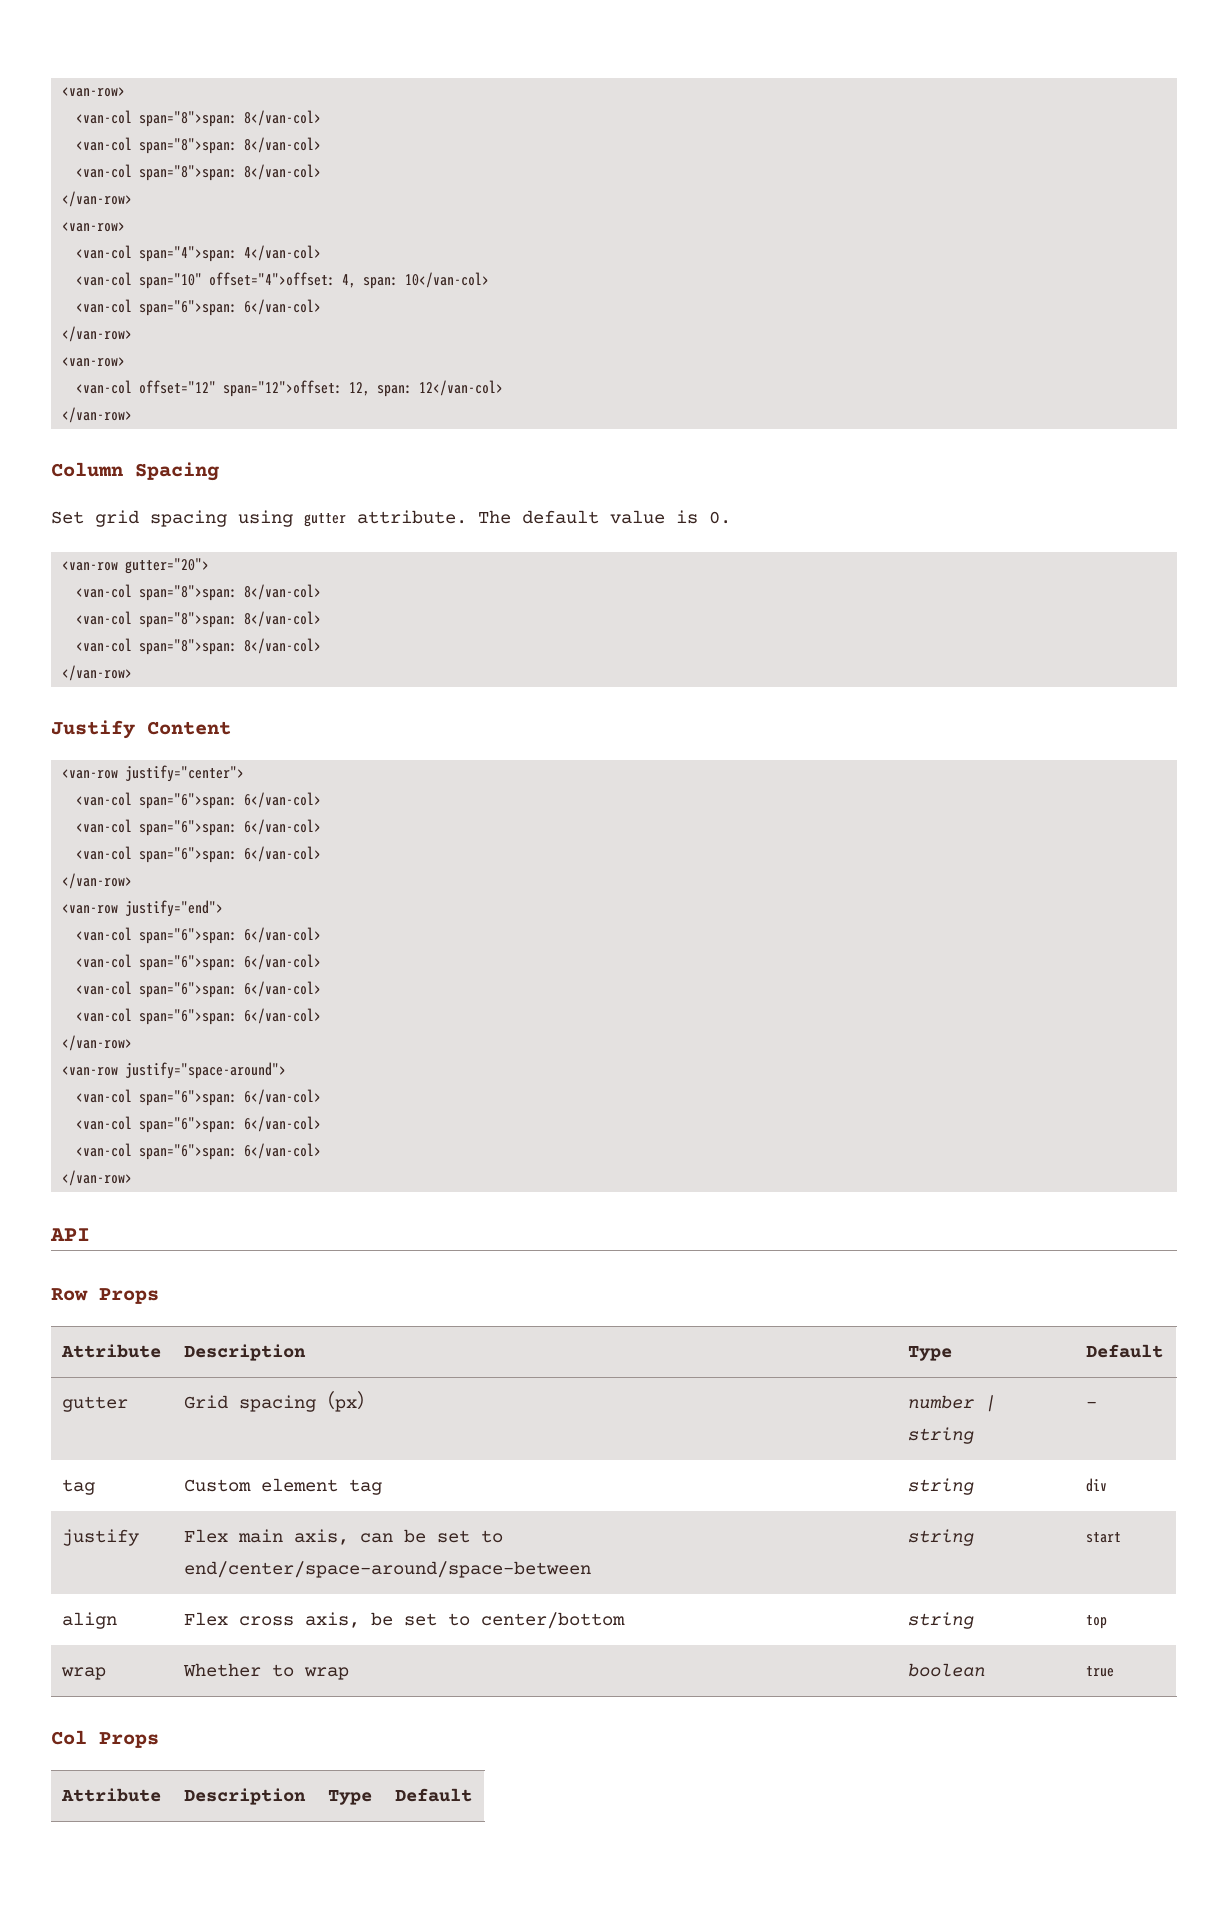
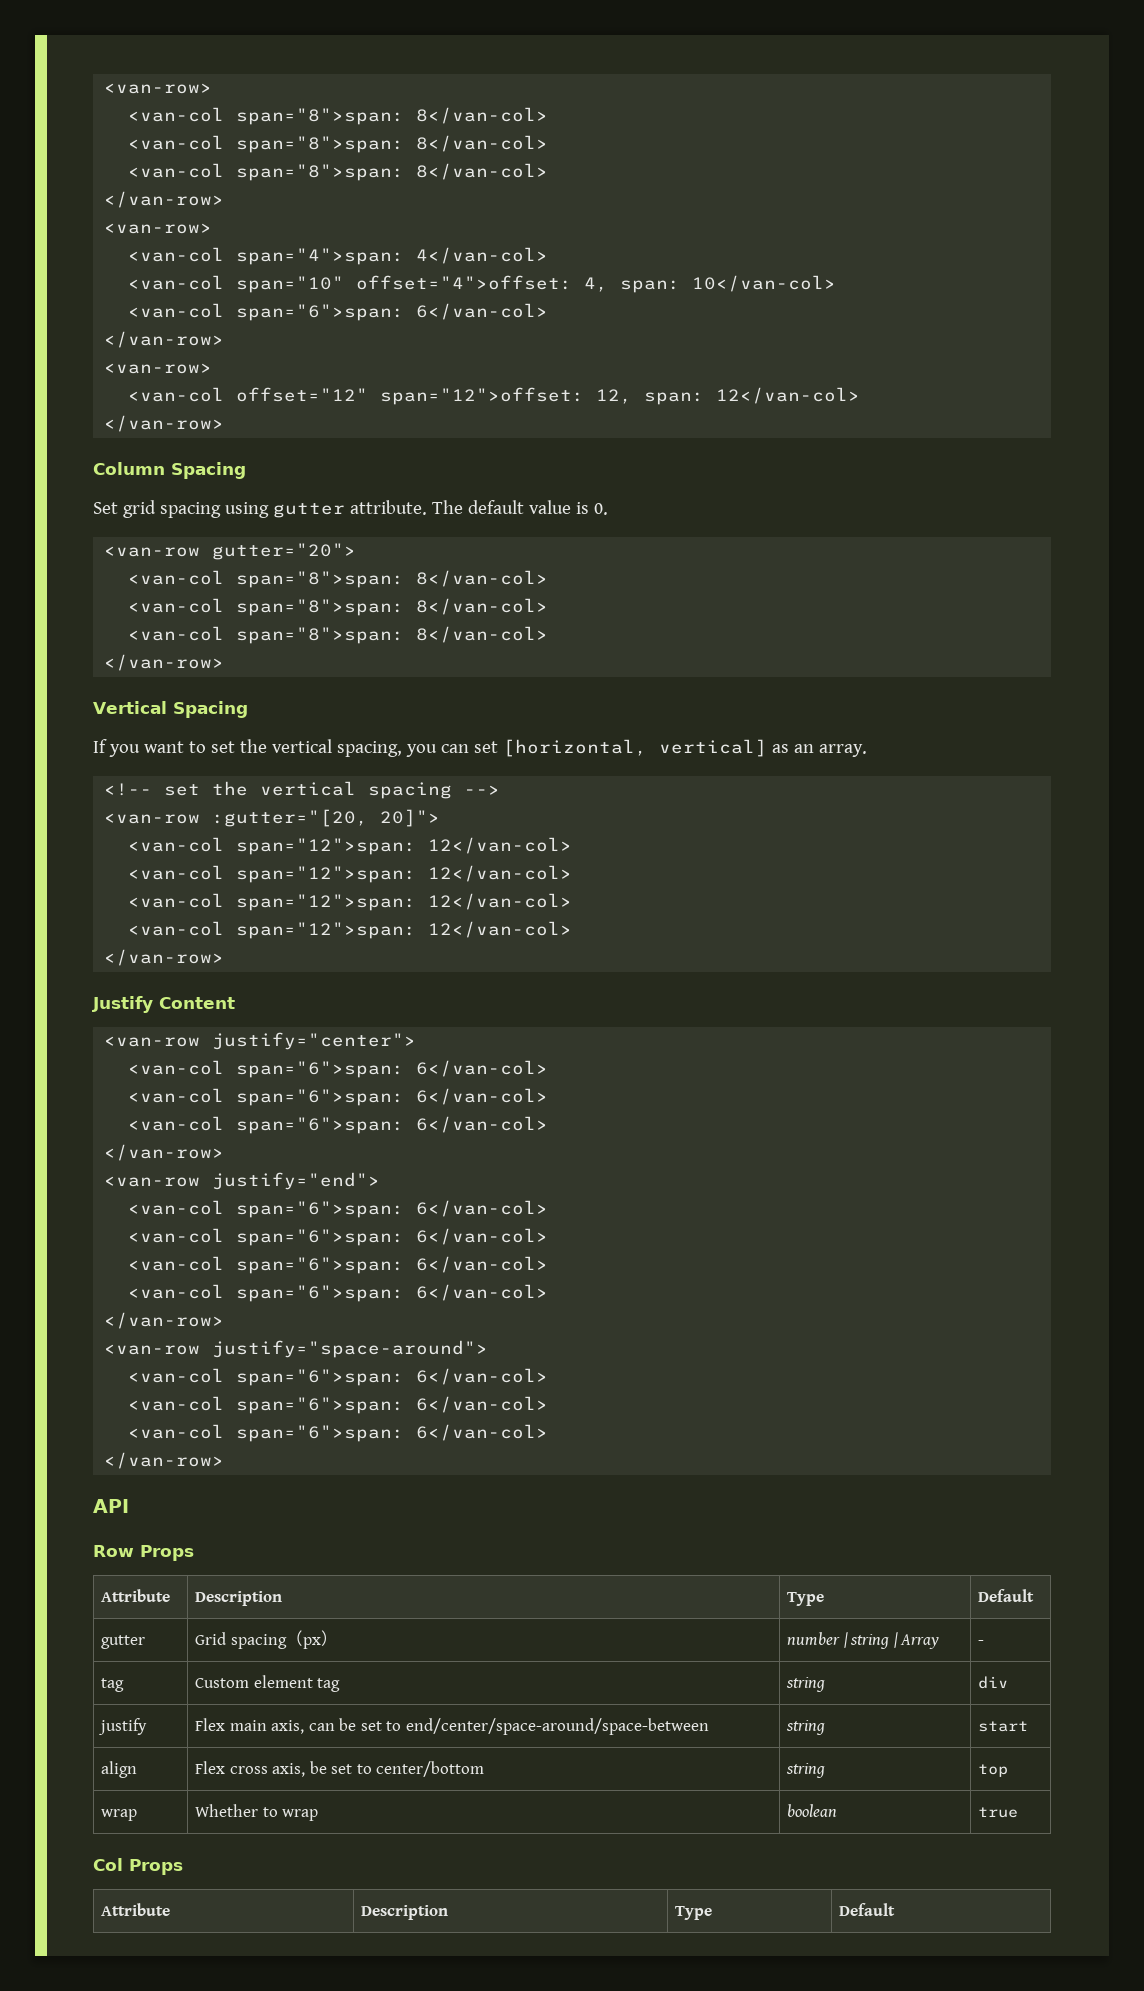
+ Vertical Spacing
+ If you want to set the vertical spacing, you can set [horizontal, vertical] as an array.
+ <!-- set the vertical spacing -->
+ <van-row :gutter="[20, 20]">
+ <van-col span="12">span: 12</van-col>
+ <van-col span="12">span: 12</van-col>
+ <van-col span="12">span: 12</van-col>
+ <van-col span="12">span: 12</van-col>
+ </van-row>
- gutter | Grid spacing（px） | number | string | -
+ gutter | Grid spacing（px） | number | string | Array | -

